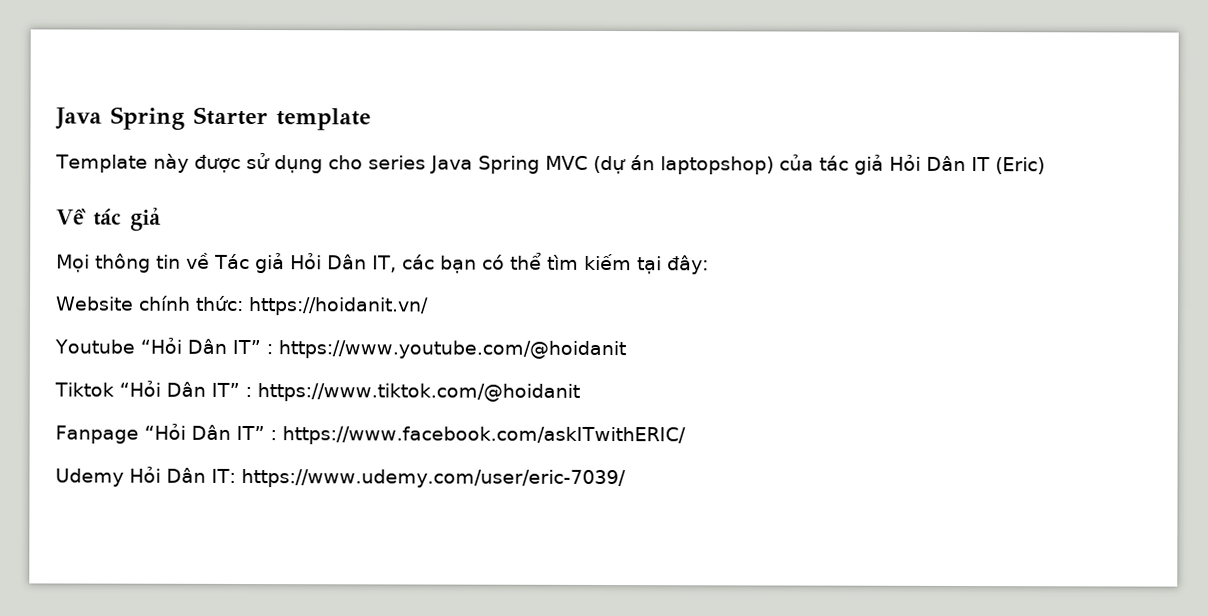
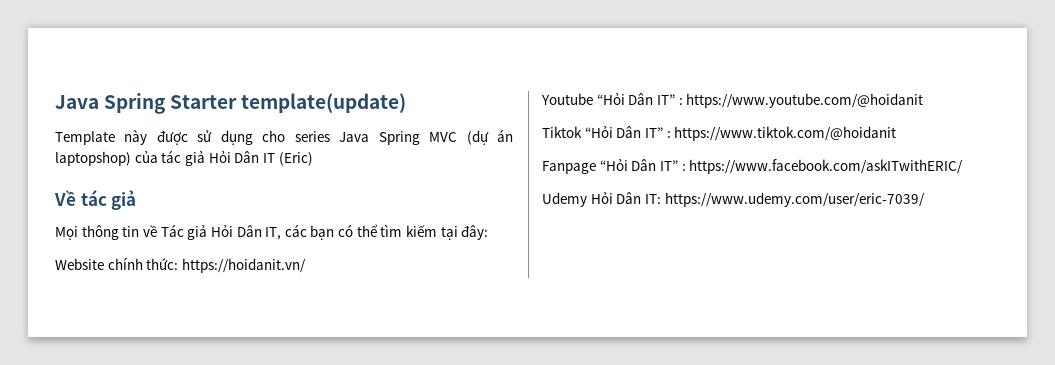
- Java Spring Starter template
+ Java Spring Starter template(update)

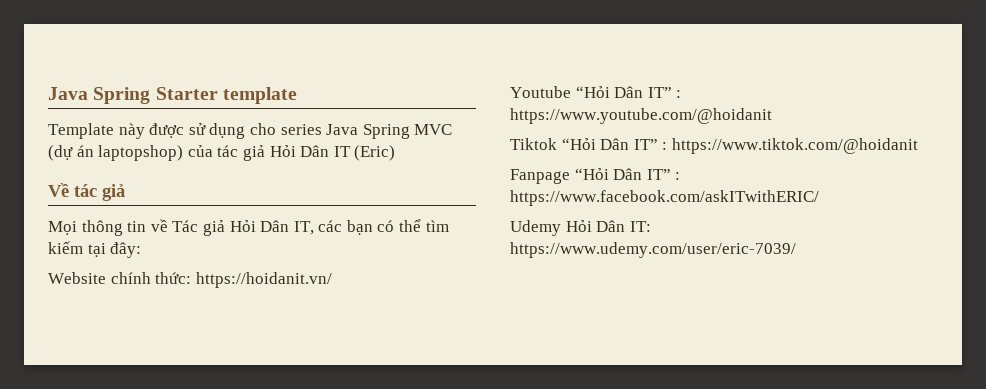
- Java Spring Starter template(update)
+ Java Spring Starter template

